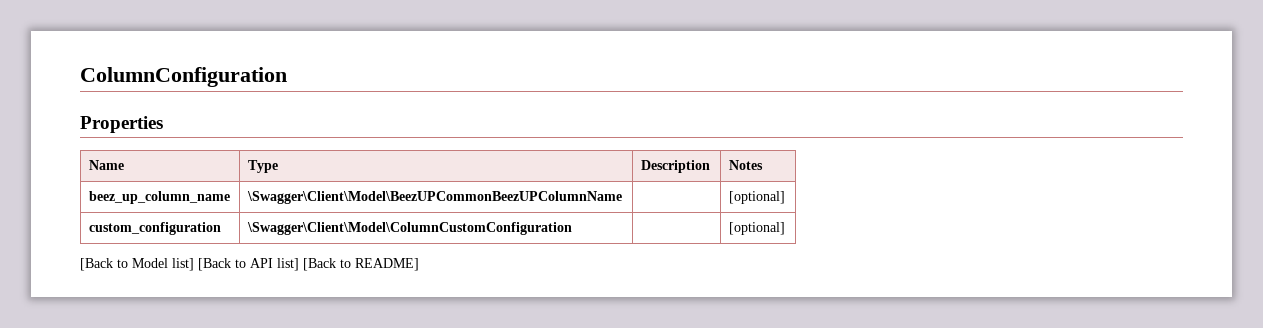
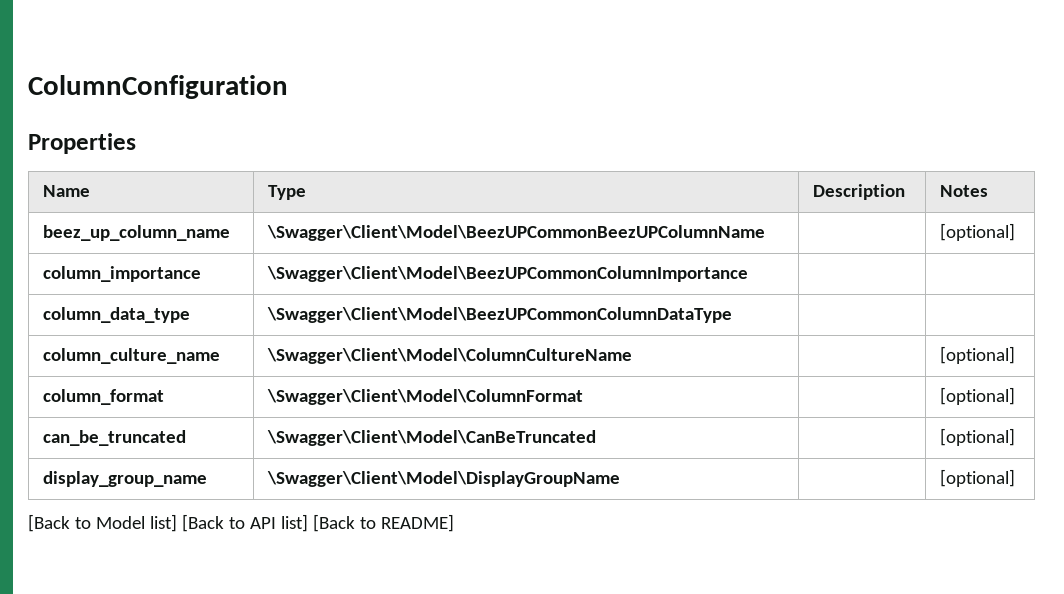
- custom_configuration | \Swagger\Client\Model\ColumnCustomConfiguration | | [optional]
+ column_importance | \Swagger\Client\Model\BeezUPCommonColumnImportance | |
+ column_data_type | \Swagger\Client\Model\BeezUPCommonColumnDataType | |
+ column_culture_name | \Swagger\Client\Model\ColumnCultureName | | [optional]
+ column_format | \Swagger\Client\Model\ColumnFormat | | [optional]
+ can_be_truncated | \Swagger\Client\Model\CanBeTruncated | | [optional]
+ display_group_name | \Swagger\Client\Model\DisplayGroupName | | [optional]

